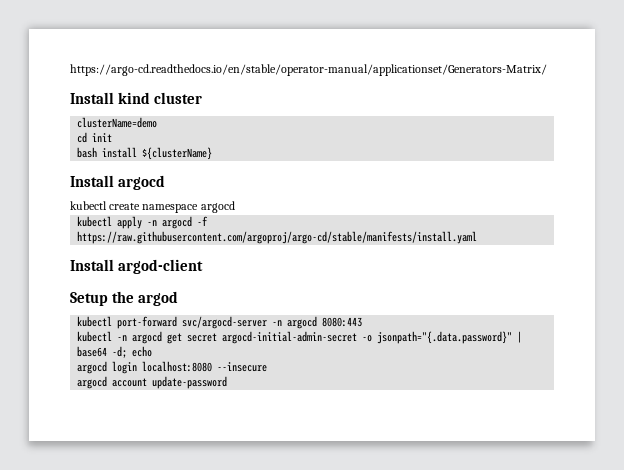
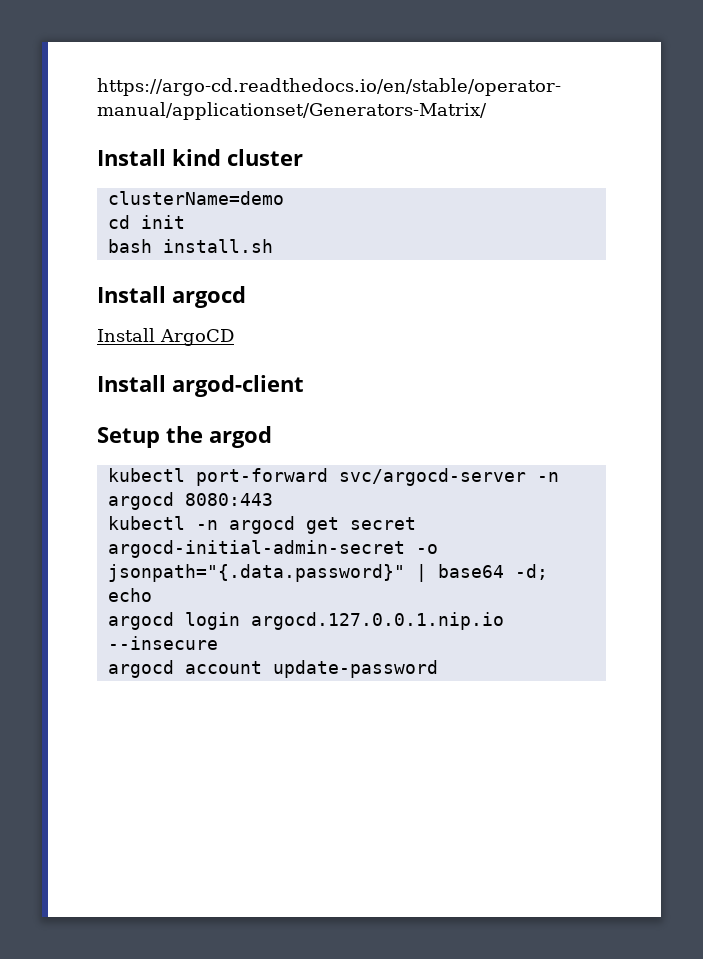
- bash install ${clusterName}
+ bash install.sh
- kubectl create namespace argocd
- kubectl apply -n argocd -f https://raw.githubusercontent.com/argoproj/argo-cd/stable/manifests/install.yaml
+ Install ArgoCD
- argocd login localhost:8080 --insecure
+ argocd login argocd.127.0.0.1.nip.io --insecure

